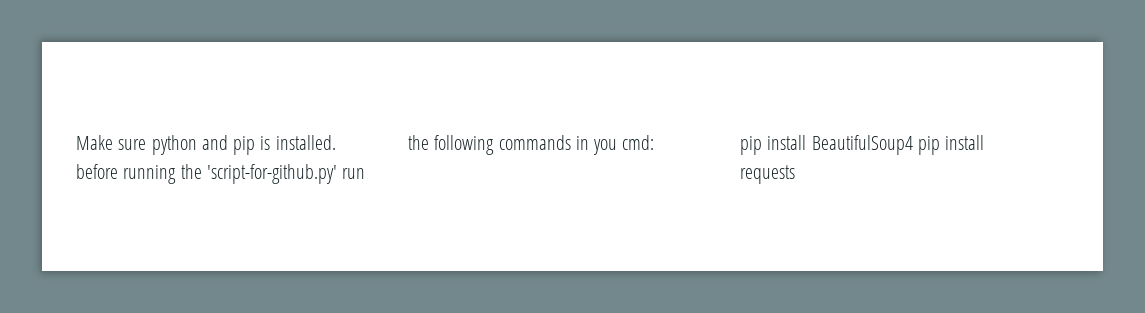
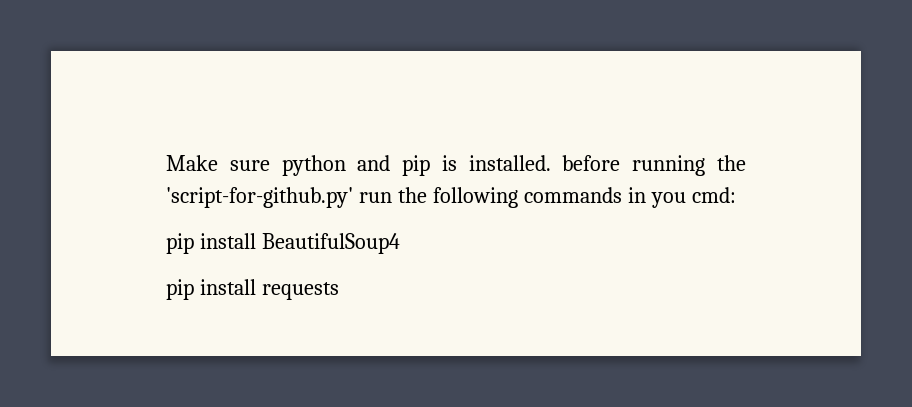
- pip install BeautifulSoup4 pip install requests
+ pip install BeautifulSoup4
+ pip install requests

